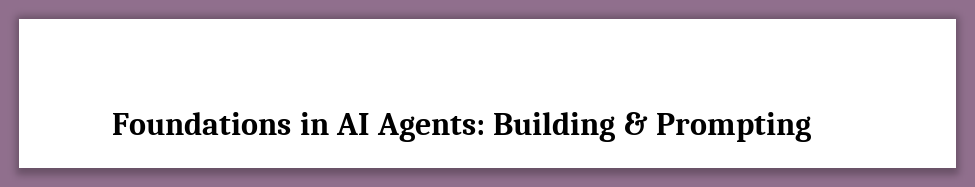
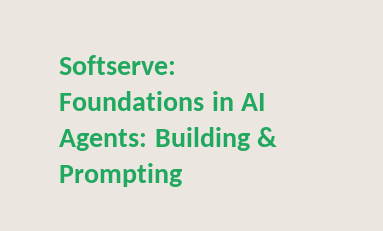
- Foundations in AI Agents: Building & Prompting
+ Softserve: Foundations in AI Agents: Building & Prompting

